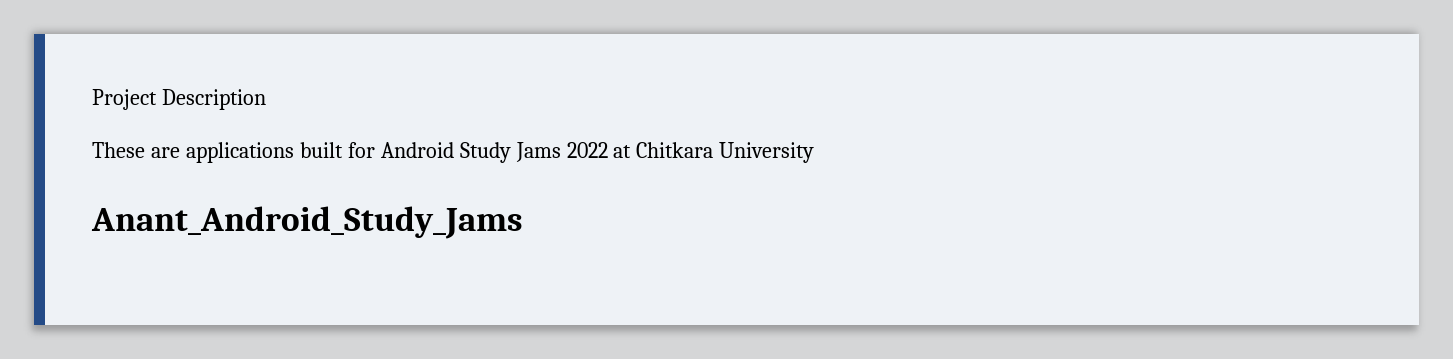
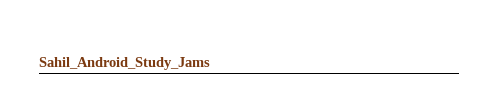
- Project Description
- These are applications built for Android Study Jams 2022 at Chitkara University
- Anant_Android_Study_Jams
+ Sahil_Android_Study_Jams

